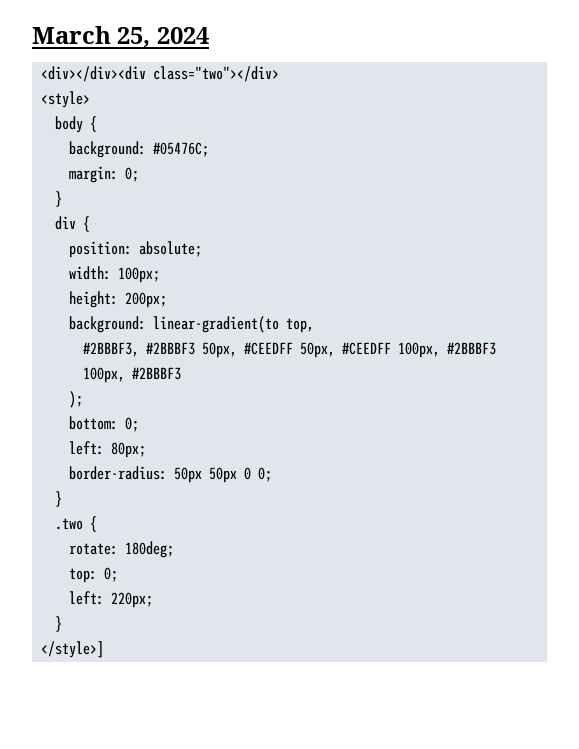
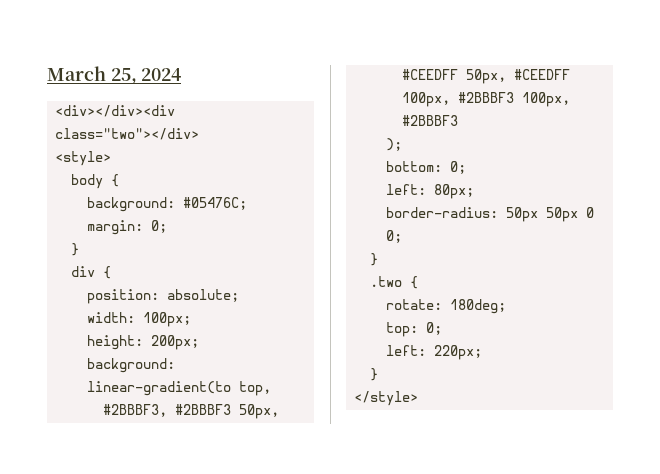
- </style>]
+ </style>

